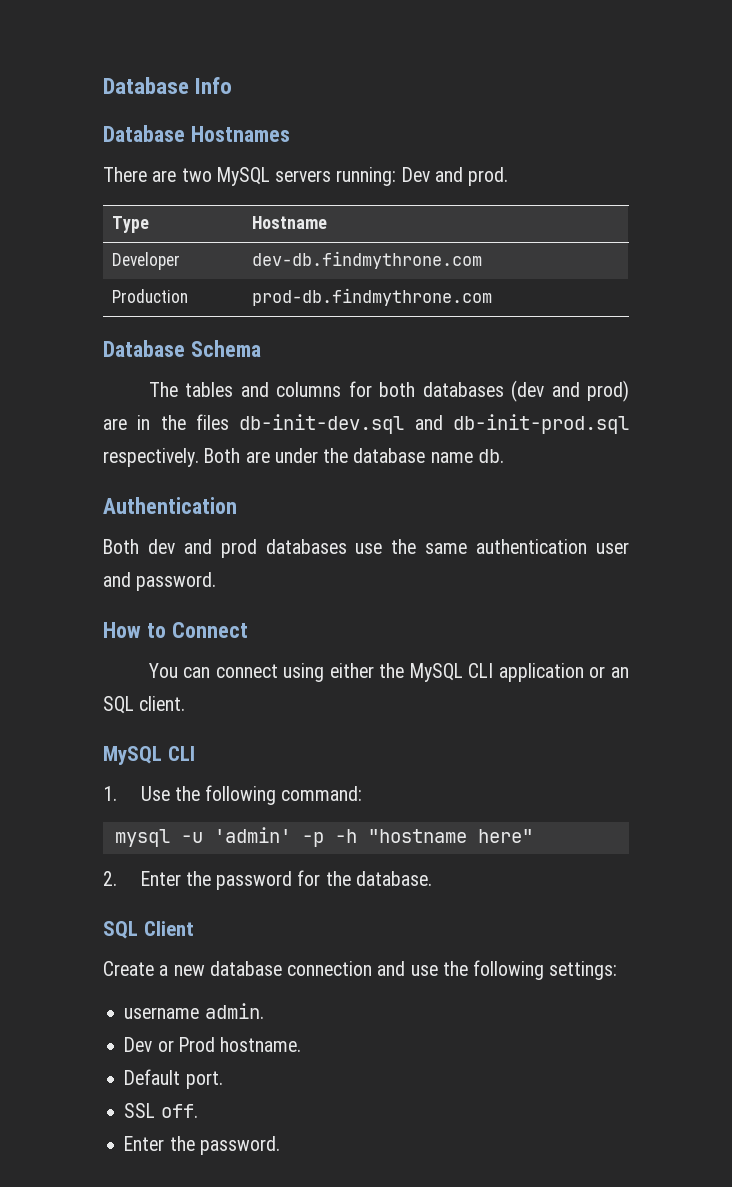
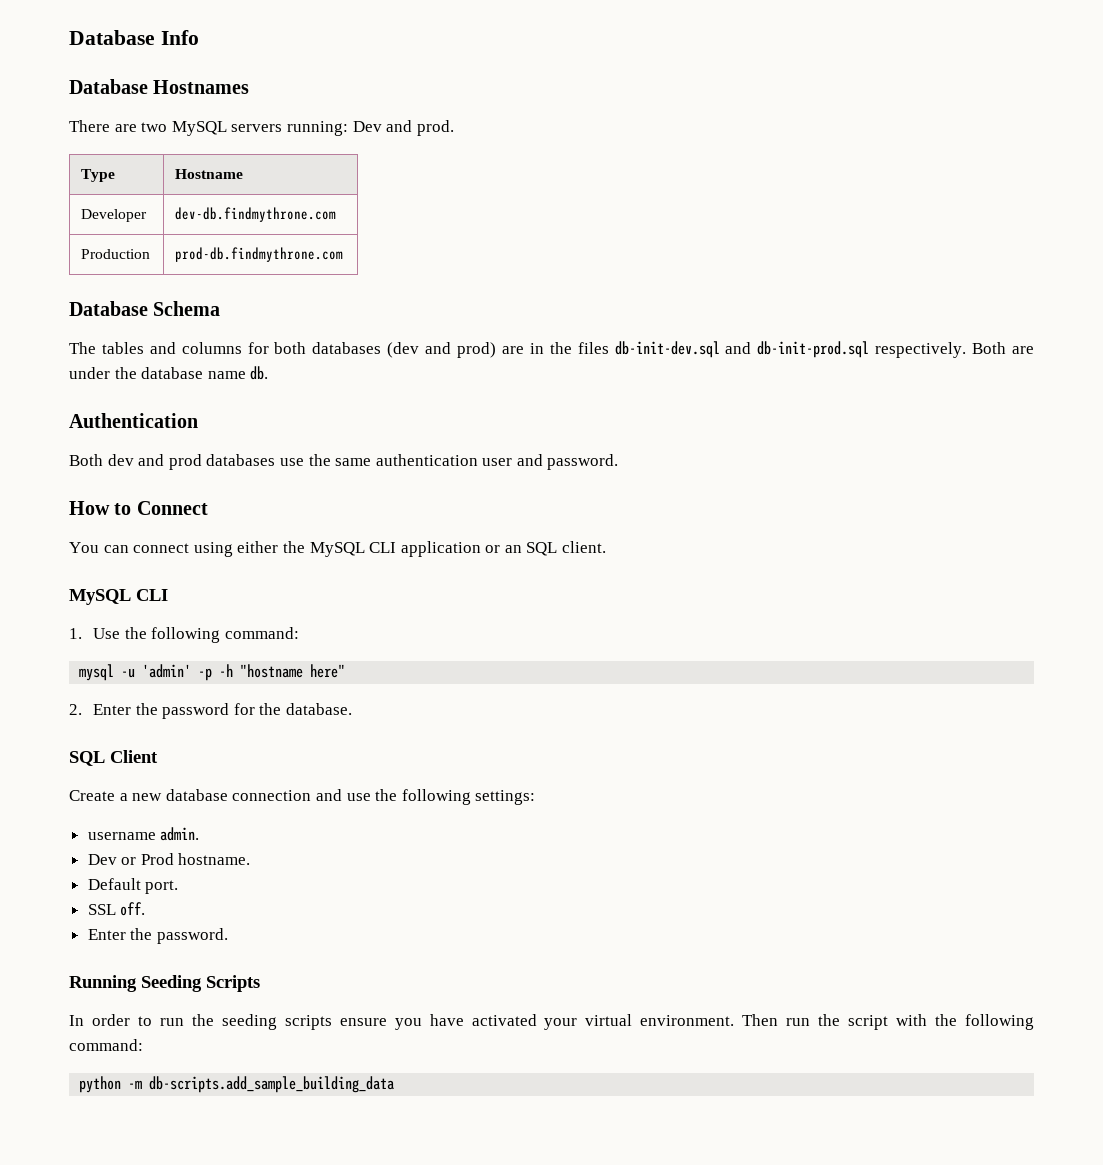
+ Running Seeding Scripts
+ In order to run the seeding scripts ensure you have activated your virtual environment. Then run the script with the following command:
+ python -m db-scripts.add_sample_building_data

